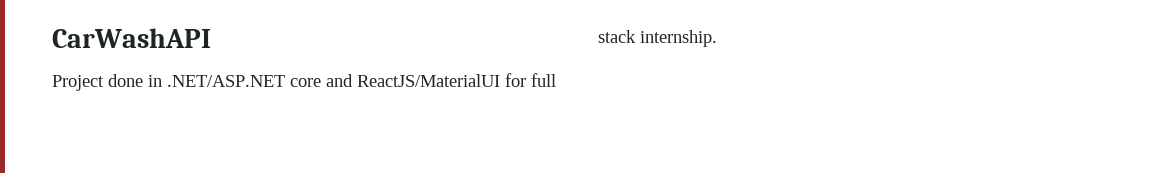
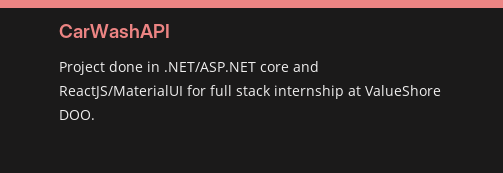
- Project done in .NET/ASP.NET core and ReactJS/MaterialUI for full stack internship.
+ Project done in .NET/ASP.NET core and ReactJS/MaterialUI for full stack internship at ValueShore DOO.

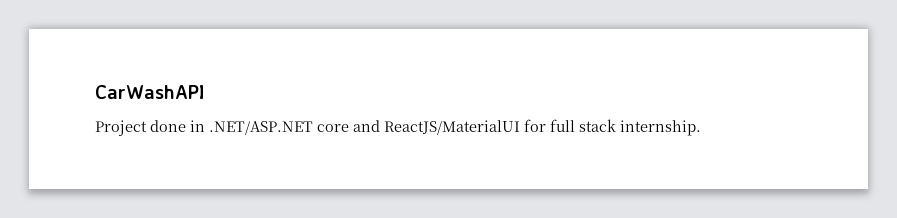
- Project done in .NET/ASP.NET core and ReactJS/MaterialUI for full stack internship at ValueShore DOO.
+ Project done in .NET/ASP.NET core and ReactJS/MaterialUI for full stack internship.

